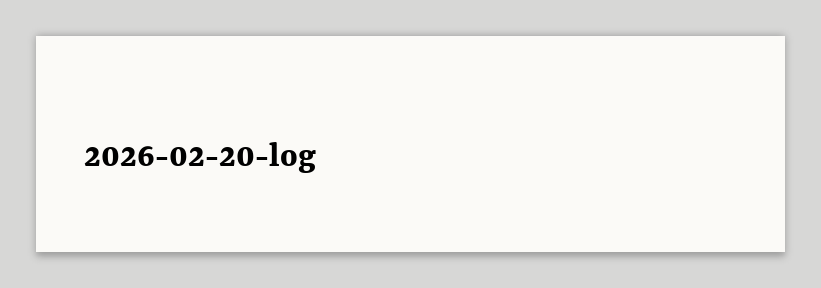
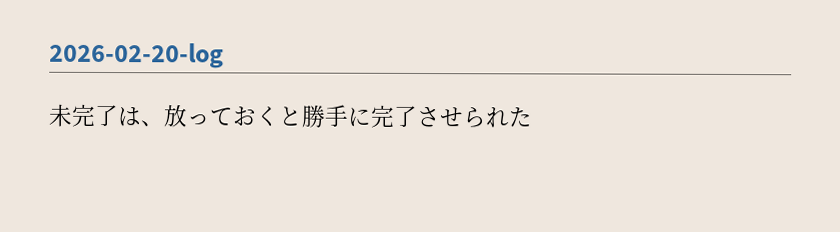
+ 未完了は、放っておくと勝手に完了させられた

